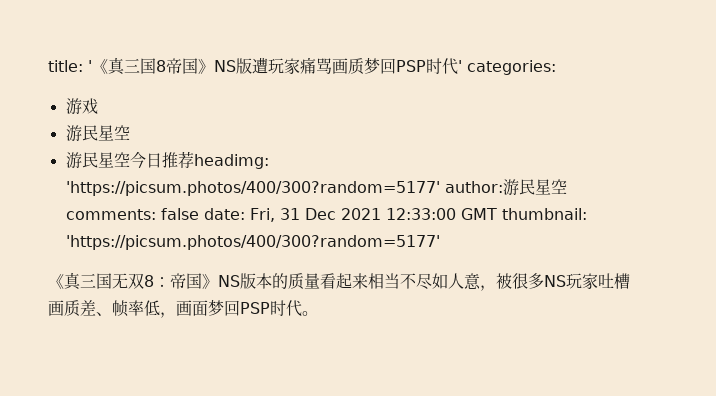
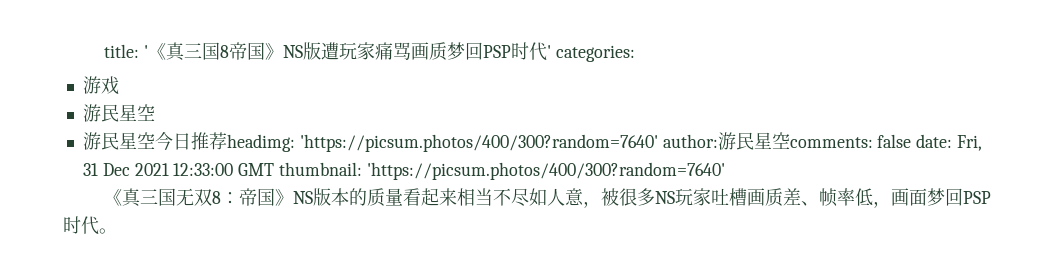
- 游民星空今日推荐headimg: 'https://picsum.photos/400/300?random=5177' author:游民星空comments: false date: Fri, 31 Dec 2021 12:33:00 GMT thumbnail: 'https://picsum.photos/400/300?random=5177'
+ 游民星空今日推荐headimg: 'https://picsum.photos/400/300?random=7640' author:游民星空comments: false date: Fri, 31 Dec 2021 12:33:00 GMT thumbnail: 'https://picsum.photos/400/300?random=7640'

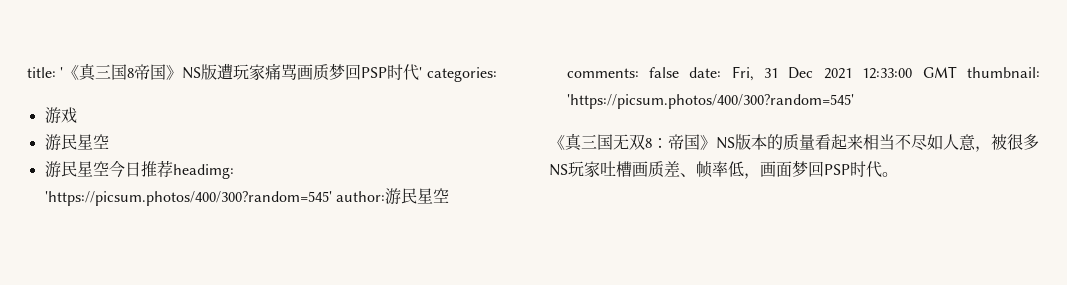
- 游民星空今日推荐headimg: 'https://picsum.photos/400/300?random=7640' author:游民星空comments: false date: Fri, 31 Dec 2021 12:33:00 GMT thumbnail: 'https://picsum.photos/400/300?random=7640'
+ 游民星空今日推荐headimg: 'https://picsum.photos/400/300?random=545' author:游民星空comments: false date: Fri, 31 Dec 2021 12:33:00 GMT thumbnail: 'https://picsum.photos/400/300?random=545'

